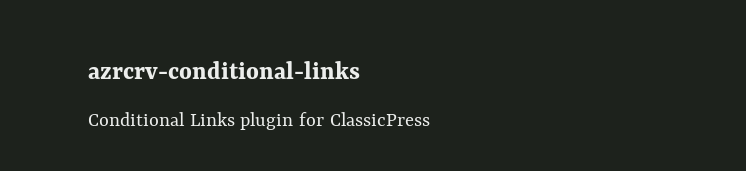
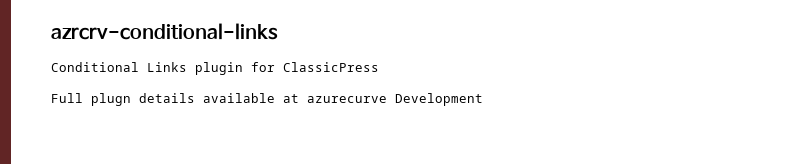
+ Full plugn details available at azurecurve Development

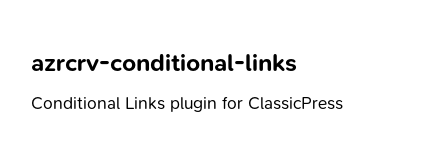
- Full plugn details available at azurecurve Development

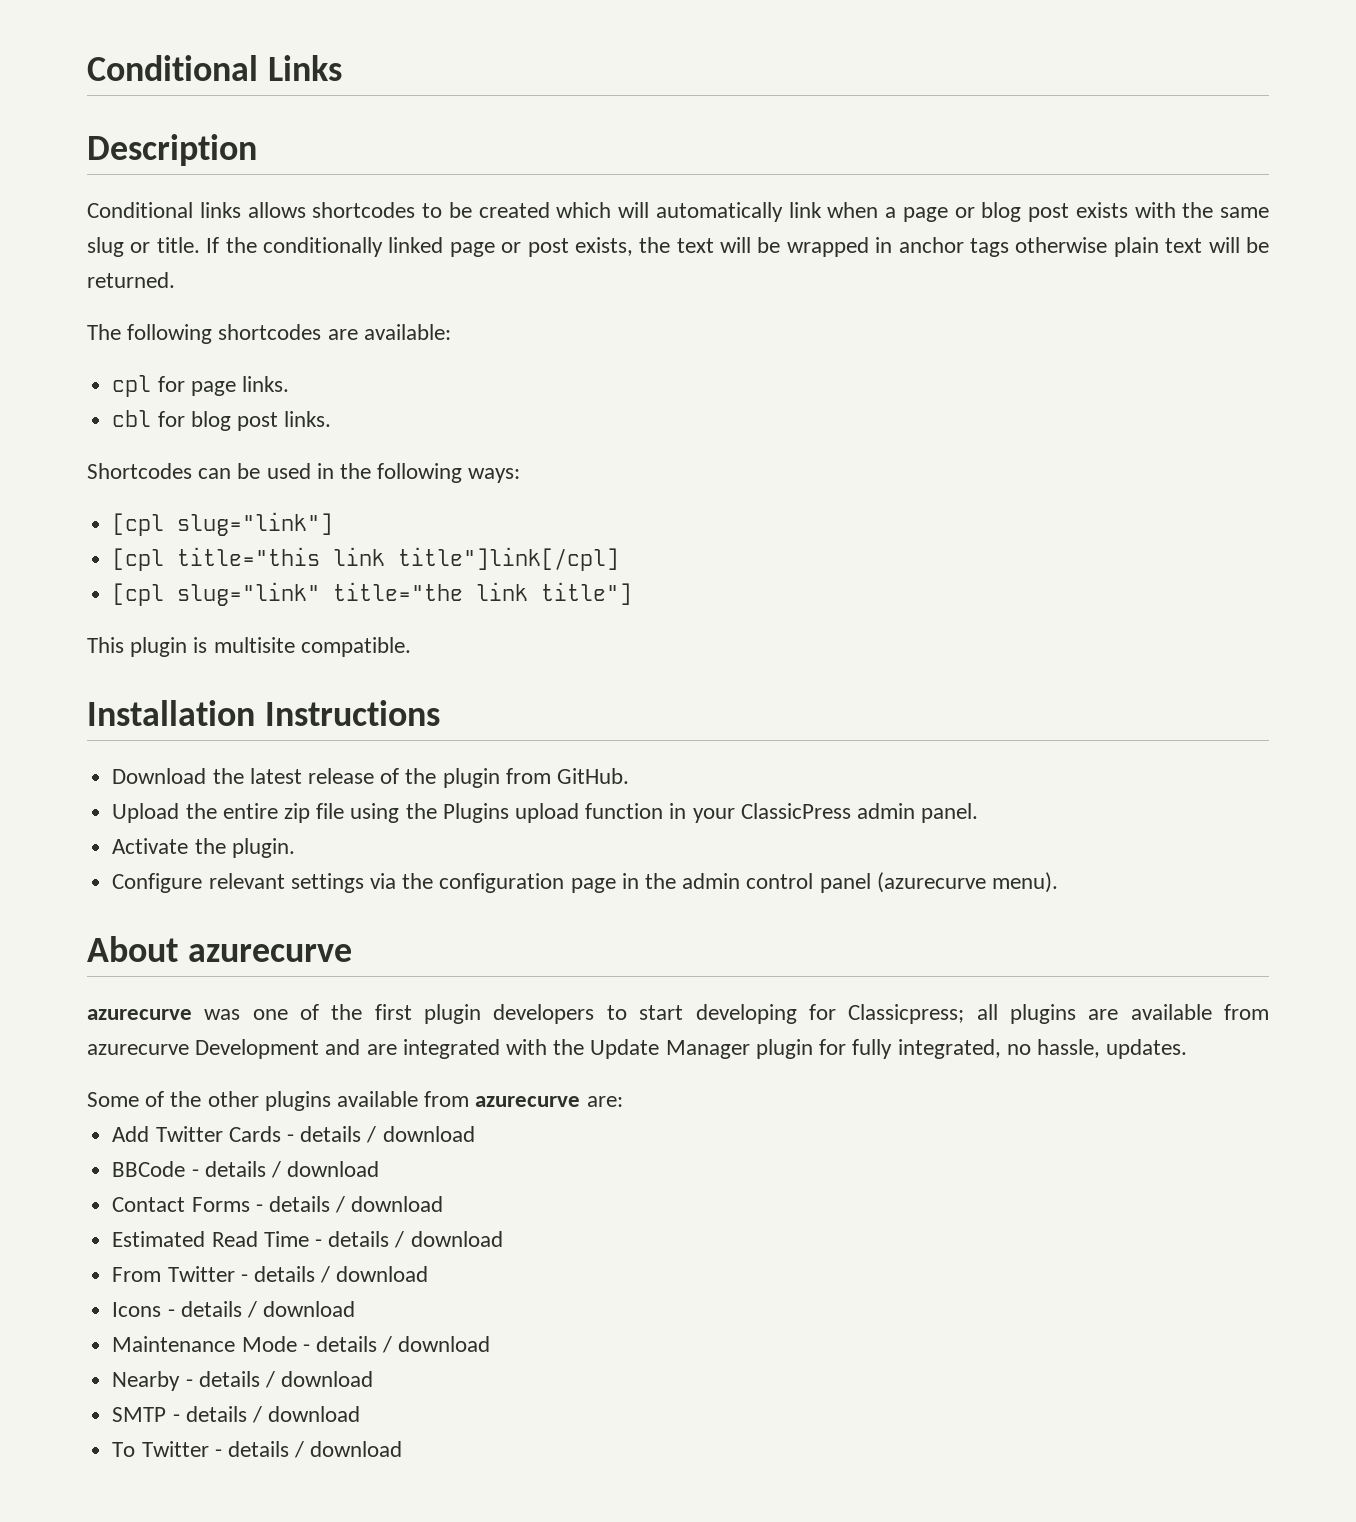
- azrcrv-conditional-links
- Conditional Links plugin for ClassicPress
+ Conditional Links
+ Description
+ Conditional links allows shortcodes to be created which will automatically link when a page or blog post exists with the same slug or title. If the conditionally linked page or post exists, the text will be wrapped in anchor tags otherwise plain text will be returned.
+ The following shortcodes are available:
+ cpl for page links.
+ cbl for blog post links.
+ Shortcodes can be used in the following ways:
+ [cpl slug="link"]
+ [cpl title="this link title"]link[/cpl]
+ [cpl slug="link" title="the link title"]
+ This plugin is multisite compatible.
+ Installation Instructions
+ Download the latest release of the plugin from GitHub.
+ Upload the entire zip file using the Plugins upload function in your ClassicPress admin panel.
+ Activate the plugin.
+ Configure relevant settings via the configuration page in the admin control panel (azurecurve menu).
+ About azurecurve
+ azurecurve was one of the first plugin developers to start developing for Classicpress; all plugins are available from azurecurve Development and are integrated with the Update Manager plugin for fully integrated, no hassle, updates.
+ Some of the other plugins available from azurecurve are:
+ Add Twitter Cards - details / download
+ BBCode - details / download
+ Contact Forms - details / download
+ Estimated Read Time - details / download
+ From Twitter - details / download
+ Icons - details / download
+ Maintenance Mode - details / download
+ Nearby - details / download
+ SMTP - details / download
+ To Twitter - details / download

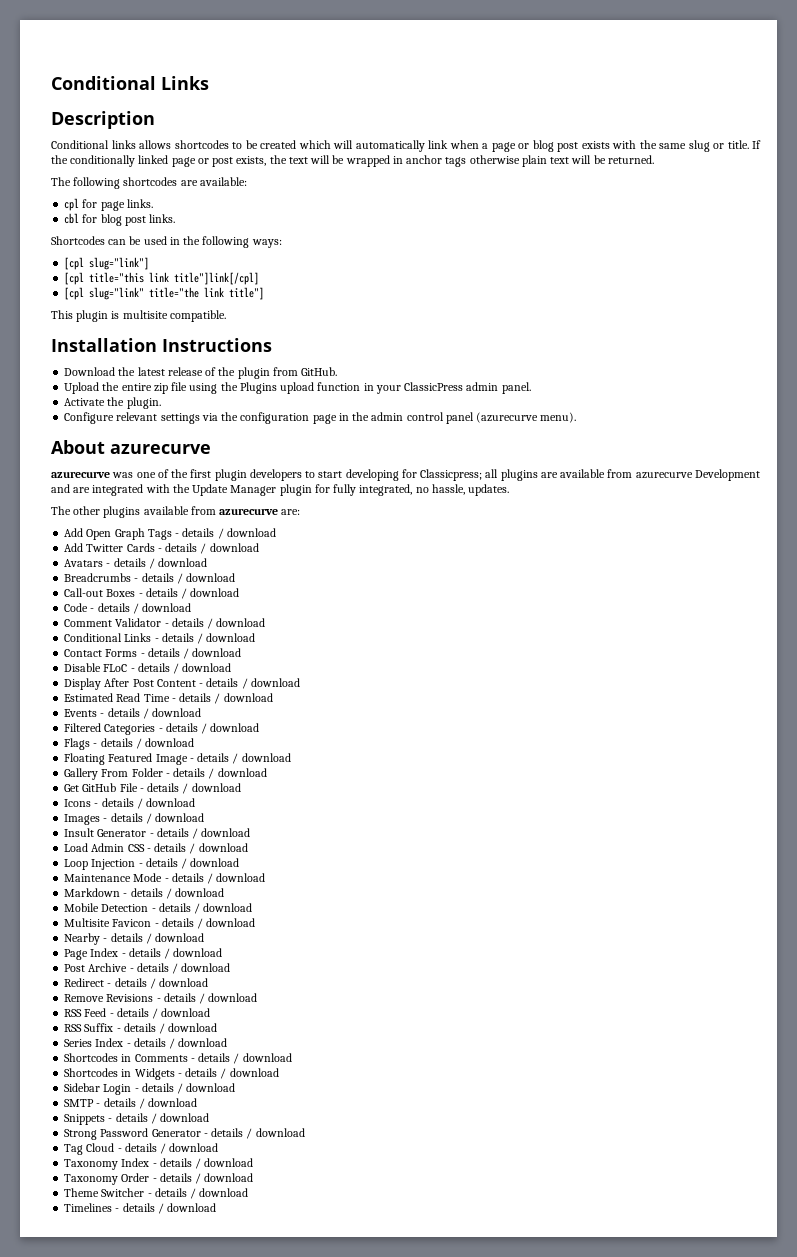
- Some of the other plugins available from azurecurve are:
+ The other plugins available from azurecurve are:
+ Add Open Graph Tags - details / download
- BBCode - details / download
+ Avatars - details / download
+ Breadcrumbs - details / download
+ Call-out Boxes - details / download
+ Code - details / download
+ Comment Validator - details / download
+ Conditional Links - details / download
+ Disable FLoC - details / download
+ Display After Post Content - details / download
- From Twitter - details / download
+ Events - details / download
+ Filtered Categories - details / download
+ Flags - details / download
+ Floating Featured Image - details / download
+ Gallery From Folder - details / download
+ Get GitHub File - details / download
+ Images - details / download
+ Insult Generator - details / download
+ Load Admin CSS - details / download
+ Loop Injection - details / download
+ Markdown - details / download
+ Mobile Detection - details / download
+ Multisite Favicon - details / download
+ Page Index - details / download
+ Post Archive - details / download
+ Redirect - details / download
+ Remove Revisions - details / download
+ RSS Feed - details / download
+ RSS Suffix - details / download
+ Series Index - details / download
+ Shortcodes in Comments - details / download
+ Shortcodes in Widgets - details / download
+ Sidebar Login - details / download
- To Twitter - details / download
+ Snippets - details / download
+ Strong Password Generator - details / download
+ Tag Cloud - details / download
+ Taxonomy Index - details / download
+ Taxonomy Order - details / download
+ Theme Switcher - details / download
+ Timelines - details / download

